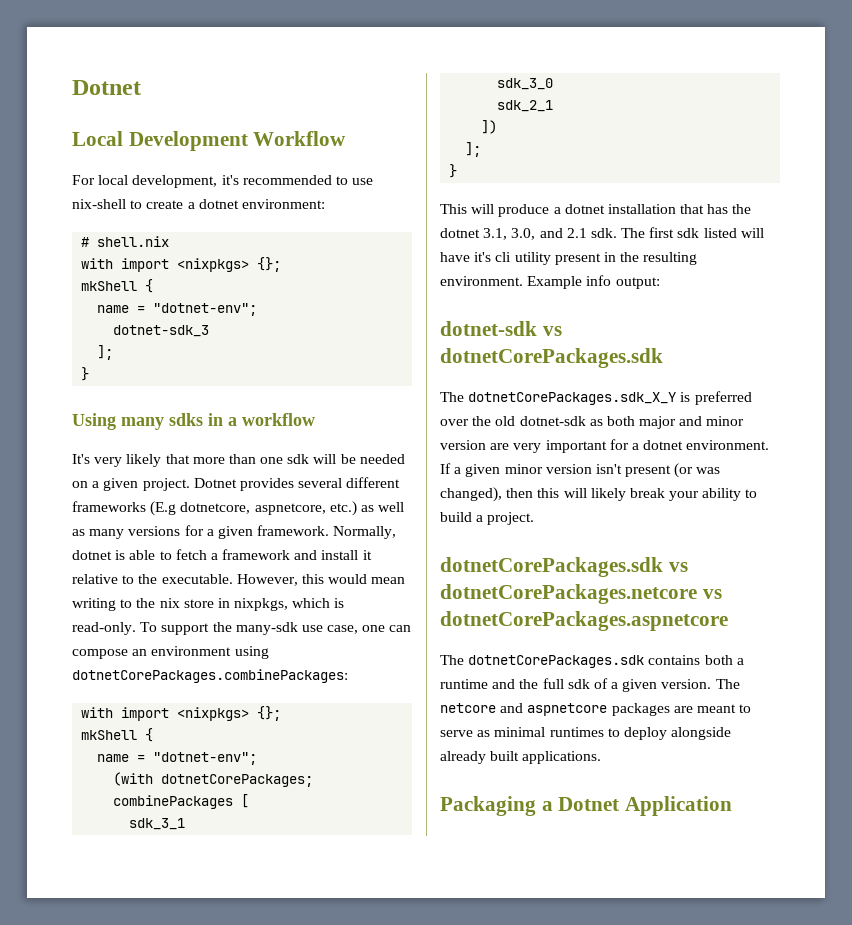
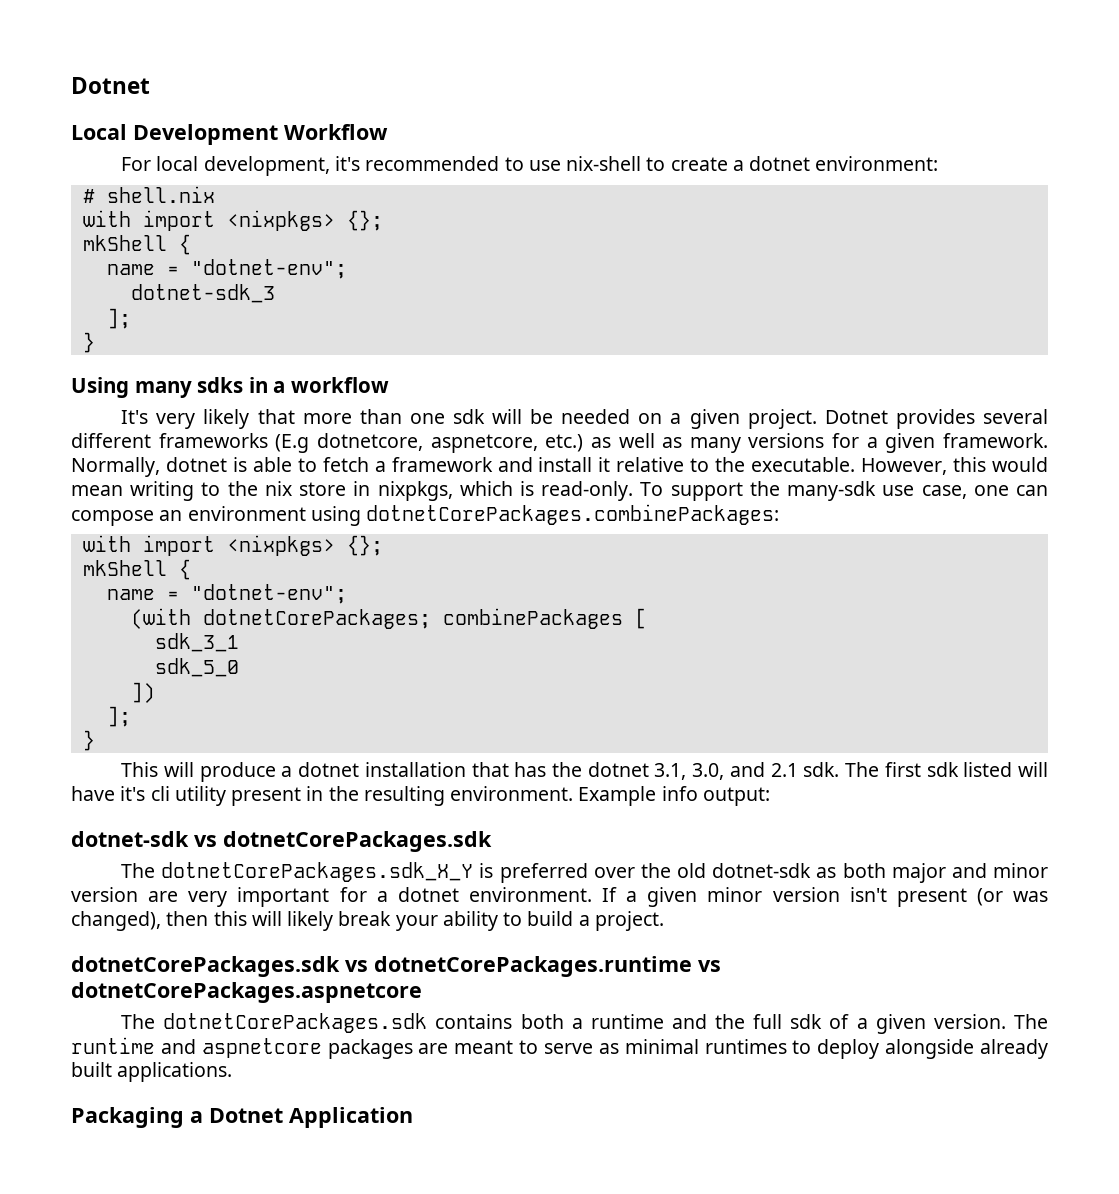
- sdk_3_0
- sdk_2_1
+ sdk_5_0
- dotnetCorePackages.sdk vs dotnetCorePackages.netcore vs dotnetCorePackages.aspnetcore
+ dotnetCorePackages.sdk vs dotnetCorePackages.runtime vs dotnetCorePackages.aspnetcore
- The netcore and aspnetcore packages are meant to serve as minimal runtimes to deploy alongside already built applications.
+ The runtime and aspnetcore packages are meant to serve as minimal runtimes to deploy alongside already built applications.

